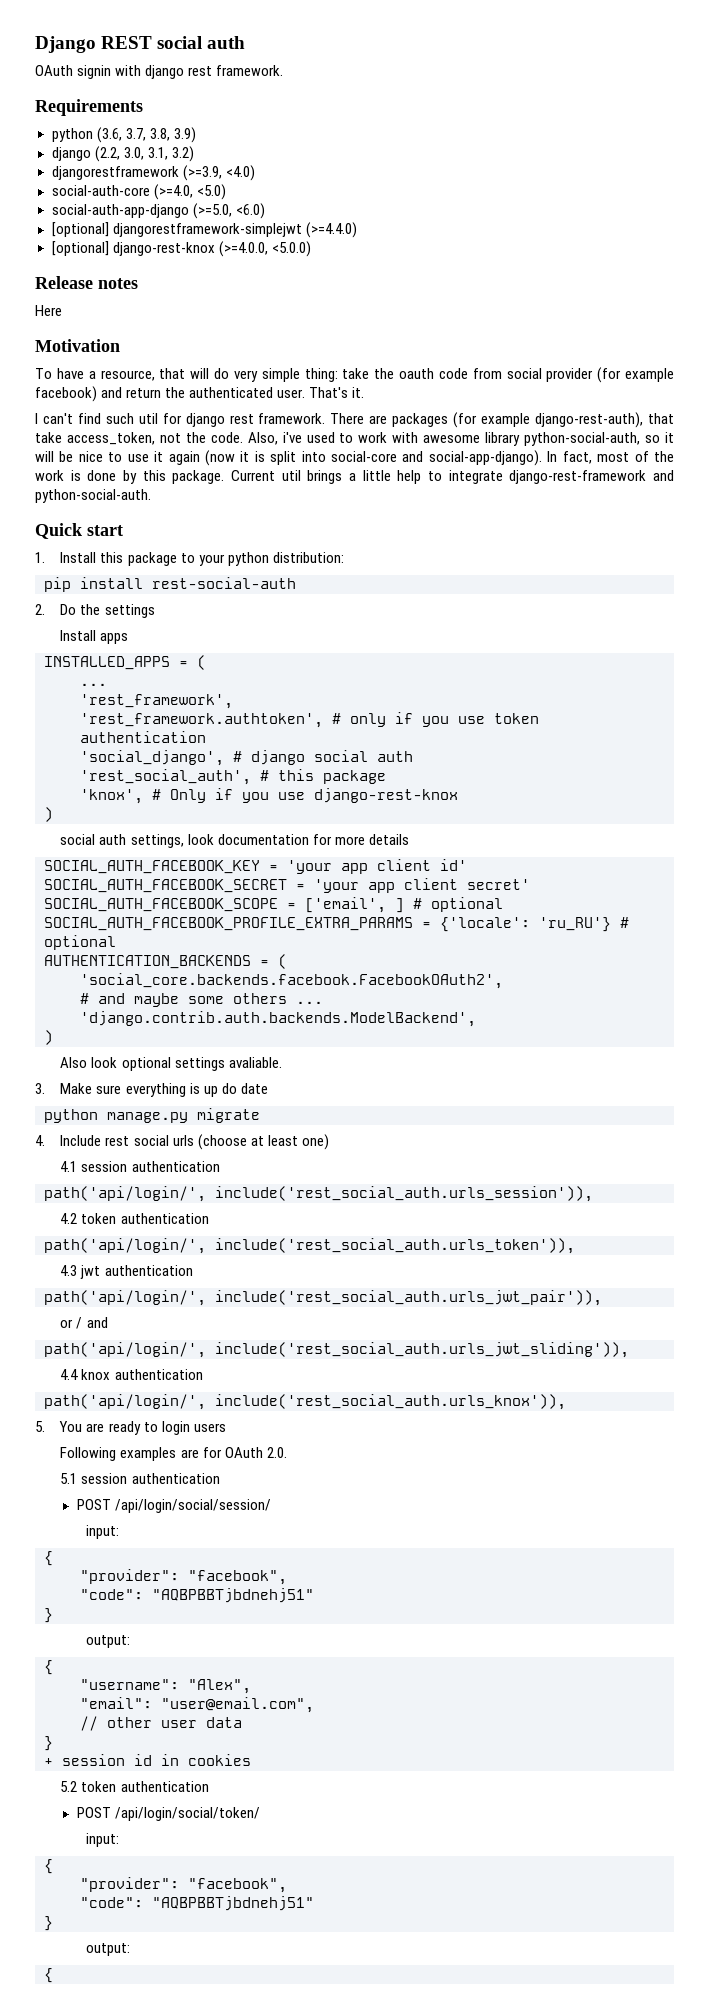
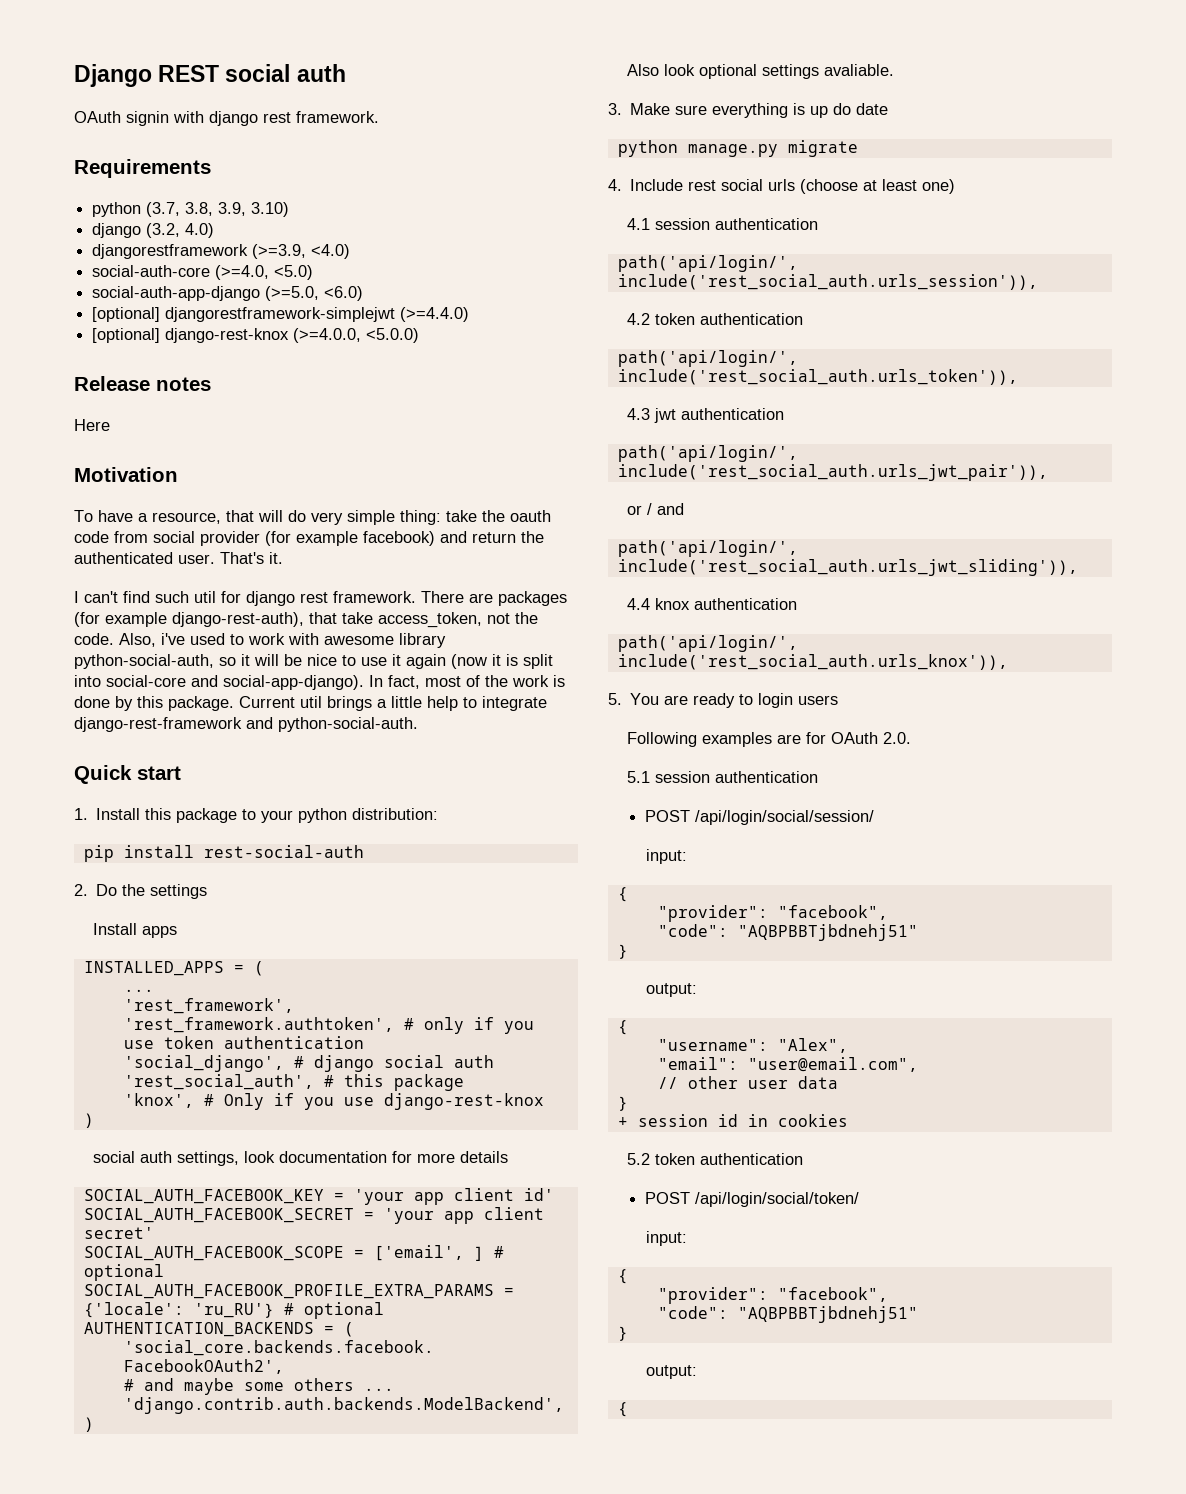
- python (3.6, 3.7, 3.8, 3.9)
- django (2.2, 3.0, 3.1, 3.2)
+ python (3.7, 3.8, 3.9, 3.10)
+ django (3.2, 4.0)

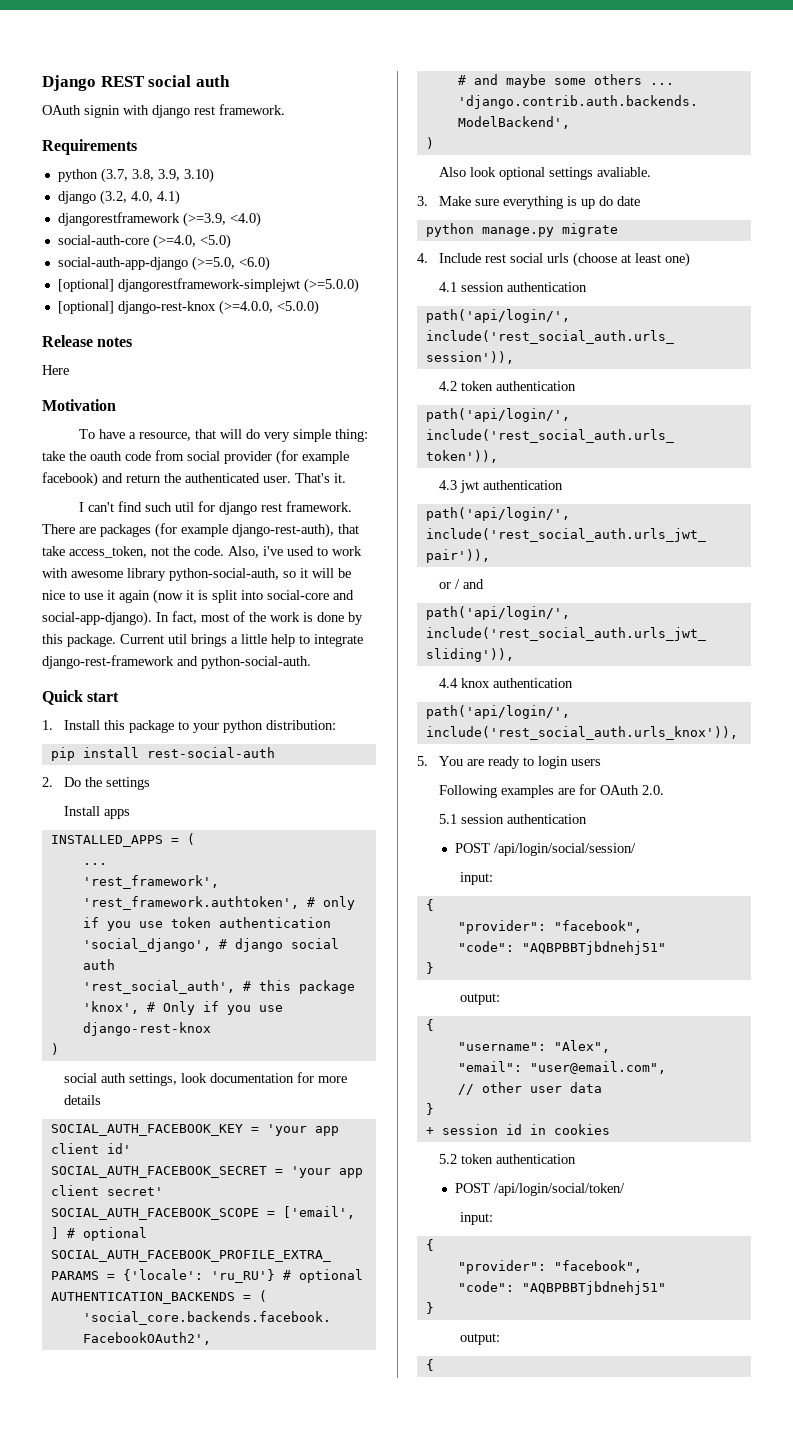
- django (3.2, 4.0)
+ django (3.2, 4.0, 4.1)
- [optional] djangorestframework-simplejwt (>=4.4.0)
+ [optional] djangorestframework-simplejwt (>=5.0.0)

